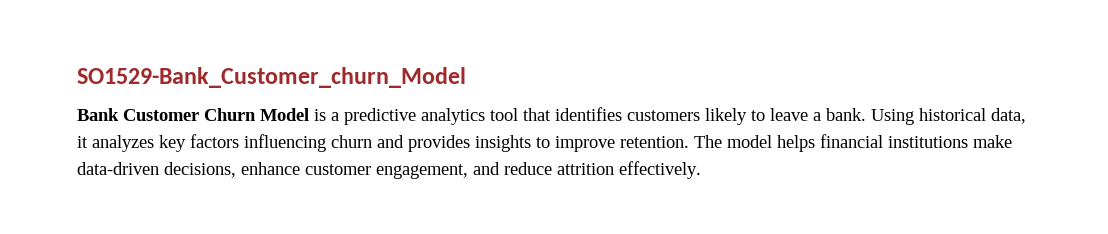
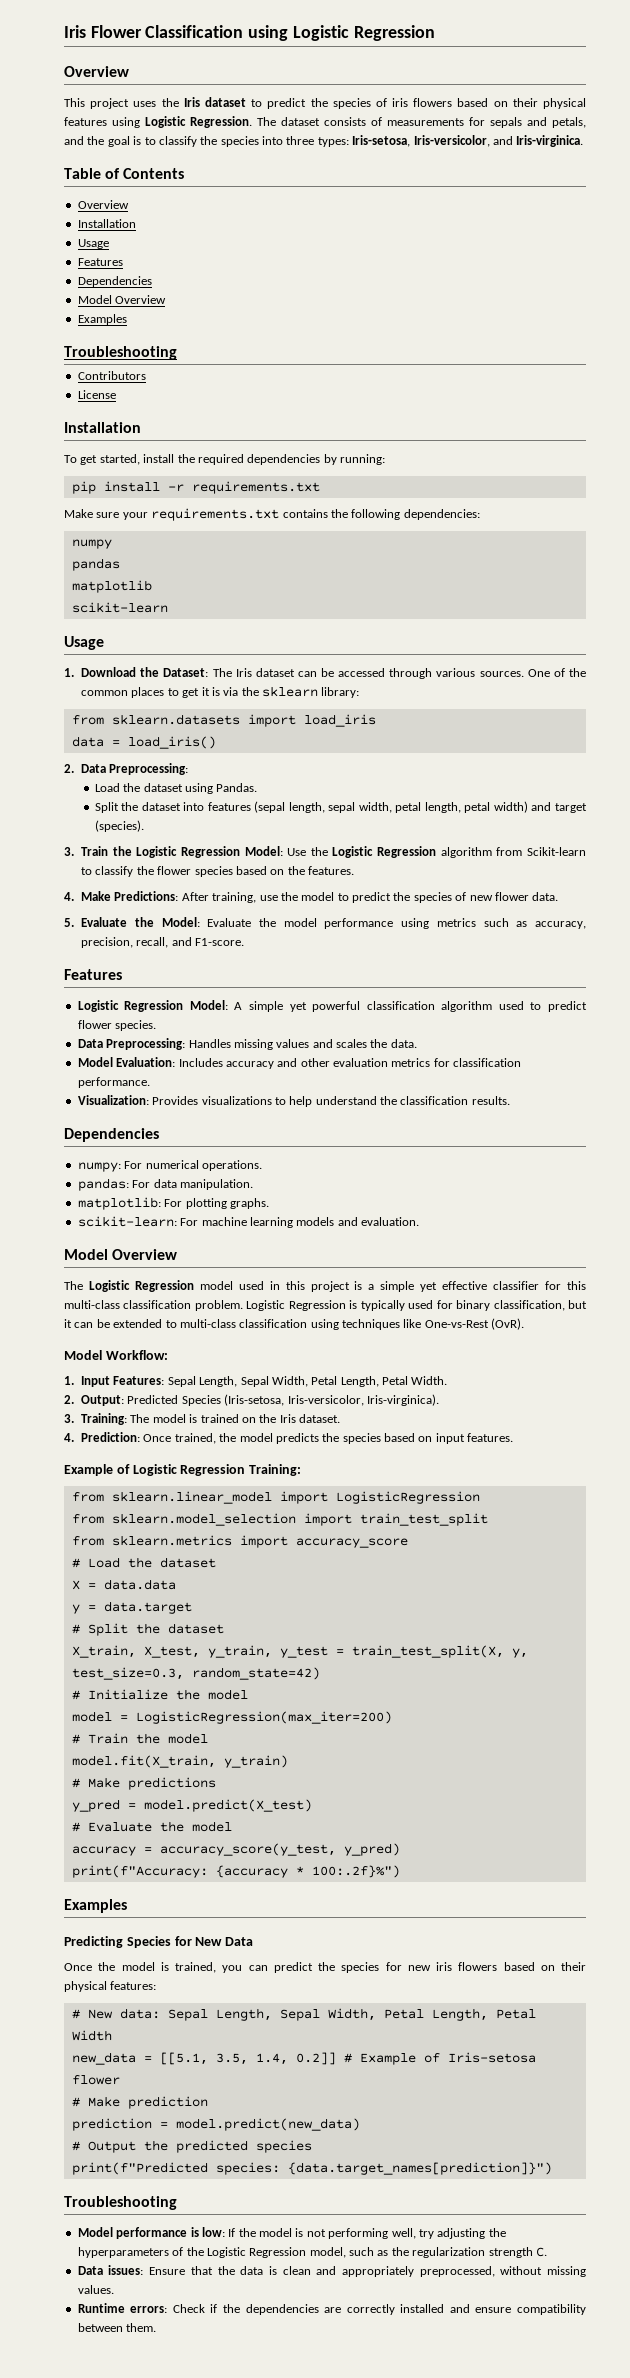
- SO1529-Bank_Customer_churn_Model
- Bank Customer Churn Model is a predictive analytics tool that identifies customers likely to leave a bank. Using historical data, it analyzes key factors influencing churn and provides insights to improve retention. The model helps financial institutions make data-driven decisions, enhance customer engagement, and reduce attrition effectively.
+ Iris Flower Classification using Logistic Regression
+ Overview
+ This project uses the Iris dataset to predict the species of iris flowers based on their physical features using Logistic Regression. The dataset consists of measurements for sepals and petals, and the goal is to classify the species into three types: Iris-setosa, Iris-versicolor, and Iris-virginica.
+ Table of Contents
+ Overview
+ Installation
+ Usage
+ Features
+ Dependencies
+ Model Overview
+ Examples
+ Troubleshooting
+ Contributors
+ License
+ Installation
+ To get started, install the required dependencies by running:
+ pip install -r requirements.txt
+ Make sure your requirements.txt contains the following dependencies:
+ numpy
+ pandas
+ matplotlib
+ scikit-learn
+ Usage
+ 1. Download the Dataset: The Iris dataset can be accessed through various sources. One of the common places to get it is via the sklearn library:
+ from sklearn.datasets import load_iris
+ data = load_iris()
+ 2. Data Preprocessing:
+ Load the dataset using Pandas.
+ Split the dataset into features (sepal length, sepal width, petal length, petal width) and target (species).
+ 3. Train the Logistic Regression Model: Use the Logistic Regression algorithm from Scikit-learn to classify the flower species based on the features.
+ 4. Make Predictions: After training, use the model to predict the species of new flower data.
+ 5. Evaluate the Model: Evaluate the model performance using metrics such as accuracy, precision, recall, and F1-score.
+ Features
+ Logistic Regression Model: A simple yet powerful classification algorithm used to predict flower species.
+ Data Preprocessing: Handles missing values and scales the data.
+ Model Evaluation: Includes accuracy and other evaluation metrics for classification performance.
+ Visualization: Provides visualizations to help understand the classification results.
+ Dependencies
+ numpy: For numerical operations.
+ pandas: For data manipulation.
+ matplotlib: For plotting graphs.
+ scikit-learn: For machine learning models and evaluation.
+ Model Overview
+ The Logistic Regression model used in this project is a simple yet effective classifier for this multi-class classification problem. Logistic Regression is typically used for binary classification, but it can be extended to multi-class classification using techniques like One-vs-Rest (OvR).
+ Model Workflow:
+ 1. Input Features: Sepal Length, Sepal Width, Petal Length, Petal Width.
+ 2. Output: Predicted Species (Iris-setosa, Iris-versicolor, Iris-virginica).
+ 3. Training: The model is trained on the Iris dataset.
+ 4. Prediction: Once trained, the model predicts the species based on input features.
+ Example of Logistic Regression Training:
+ from sklearn.linear_model import LogisticRegression
+ from sklearn.model_selection import train_test_split
+ from sklearn.metrics import accuracy_score
+ # Load the dataset
+ X = data.data
+ y = data.target
+ # Split the dataset
+ X_train, X_test, y_train, y_test = train_test_split(X, y, test_size=0.3, random_state=42)
+ # Initialize the model
+ model = LogisticRegression(max_iter=200)
+ # Train the model
+ model.fit(X_train, y_train)
+ # Make predictions
+ y_pred = model.predict(X_test)
+ # Evaluate the model
+ accuracy = accuracy_score(y_test, y_pred)
+ print(f"Accuracy: {accuracy * 100:.2f}%")
+ Examples
+ Predicting Species for New Data
+ Once the model is trained, you can predict the species for new iris flowers based on their physical features:
+ # New data: Sepal Length, Sepal Width, Petal Length, Petal Width
+ new_data = [[5.1, 3.5, 1.4, 0.2]] # Example of Iris-setosa flower
+ # Make prediction
+ prediction = model.predict(new_data)
+ # Output the predicted species
+ print(f"Predicted species: {data.target_names[prediction]}")
+ Troubleshooting
+ Model performance is low: If the model is not performing well, try adjusting the hyperparameters of the Logistic Regression model, such as the regularization strength C.
+ Data issues: Ensure that the data is clean and appropriately preprocessed, without missing values.
+ Runtime errors: Check if the dependencies are correctly installed and ensure compatibility between them.

